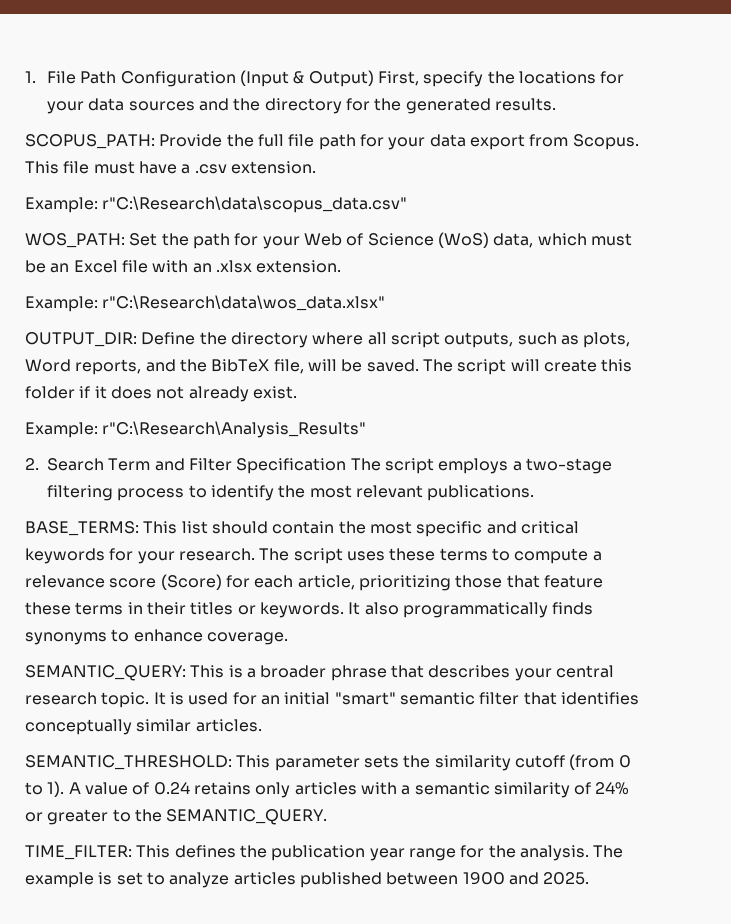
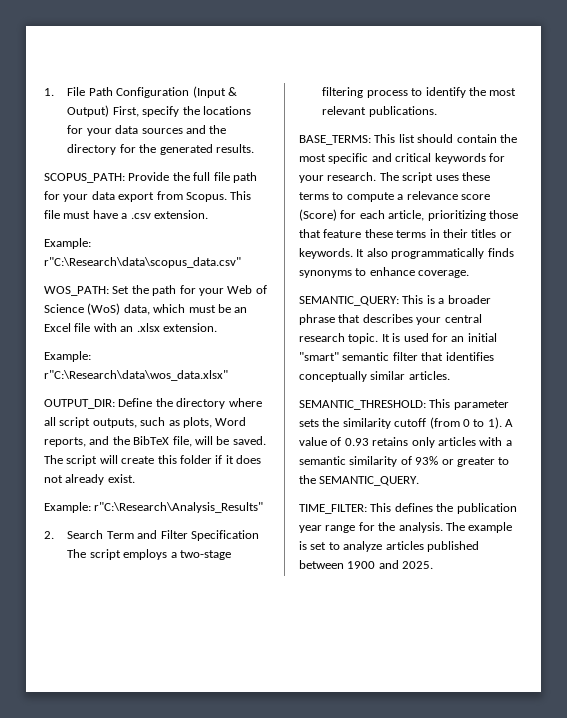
- A value of 0.24 retains only articles with a semantic similarity of 24% or greater to the SEMANTIC_QUERY.
+ A value of 0.93 retains only articles with a semantic similarity of 93% or greater to the SEMANTIC_QUERY.

